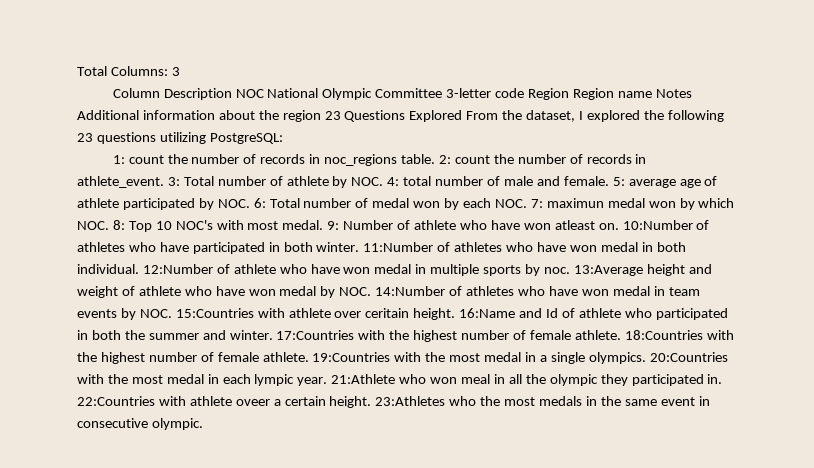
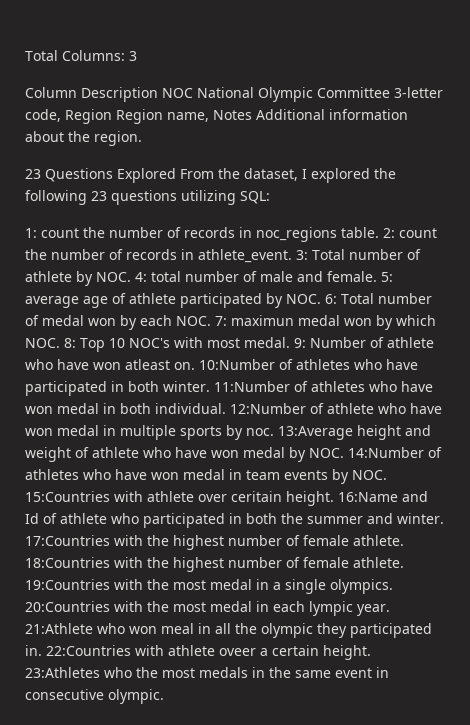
- Column Description NOC National Olympic Committee 3-letter code Region Region name Notes Additional information about the region 23 Questions Explored From the dataset, I explored the following 23 questions utilizing PostgreSQL:
+ Column Description NOC National Olympic Committee 3-letter code, Region Region name, Notes Additional information about the region.
+ 23 Questions Explored From the dataset, I explored the following 23 questions utilizing SQL:

